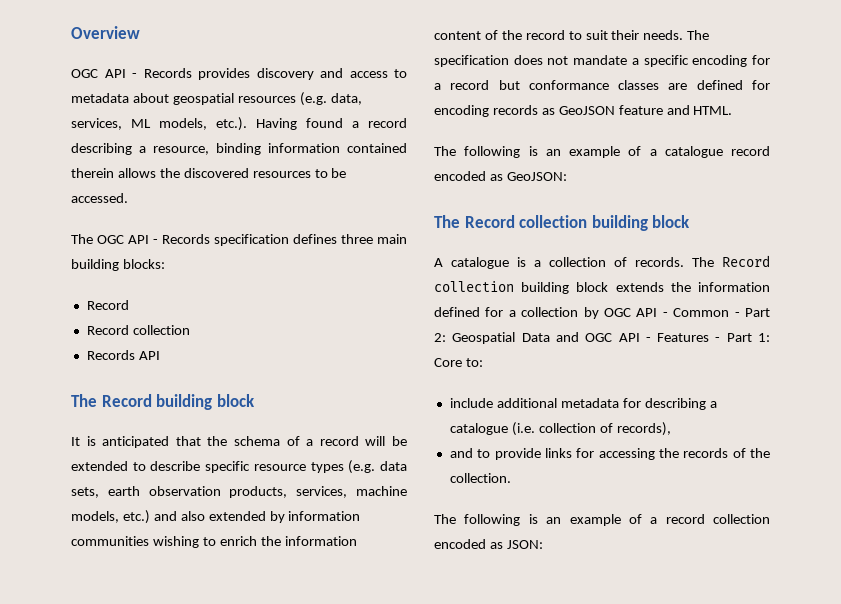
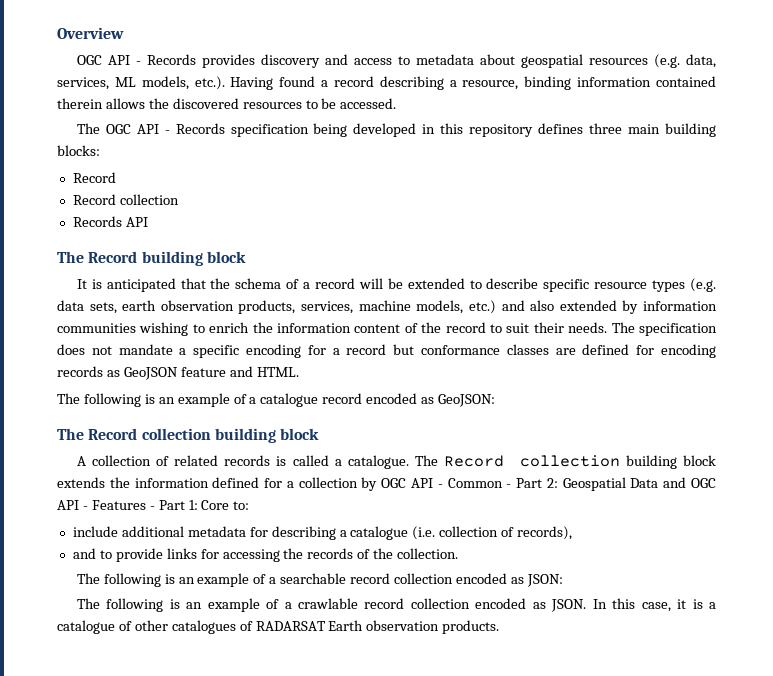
- The OGC API - Records specification defines three main building blocks:
+ The OGC API - Records specification being developed in this repository defines three main building blocks:
- A catalogue is a collection of records.
+ A collection of related records is called a catalogue.
- The following is an example of a record collection encoded as JSON:
+ The following is an example of a searchable record collection encoded as JSON:
+ The following is an example of a crawlable record collection encoded as JSON. In this case, it is a catalogue of other catalogues of RADARSAT Earth observation products.

